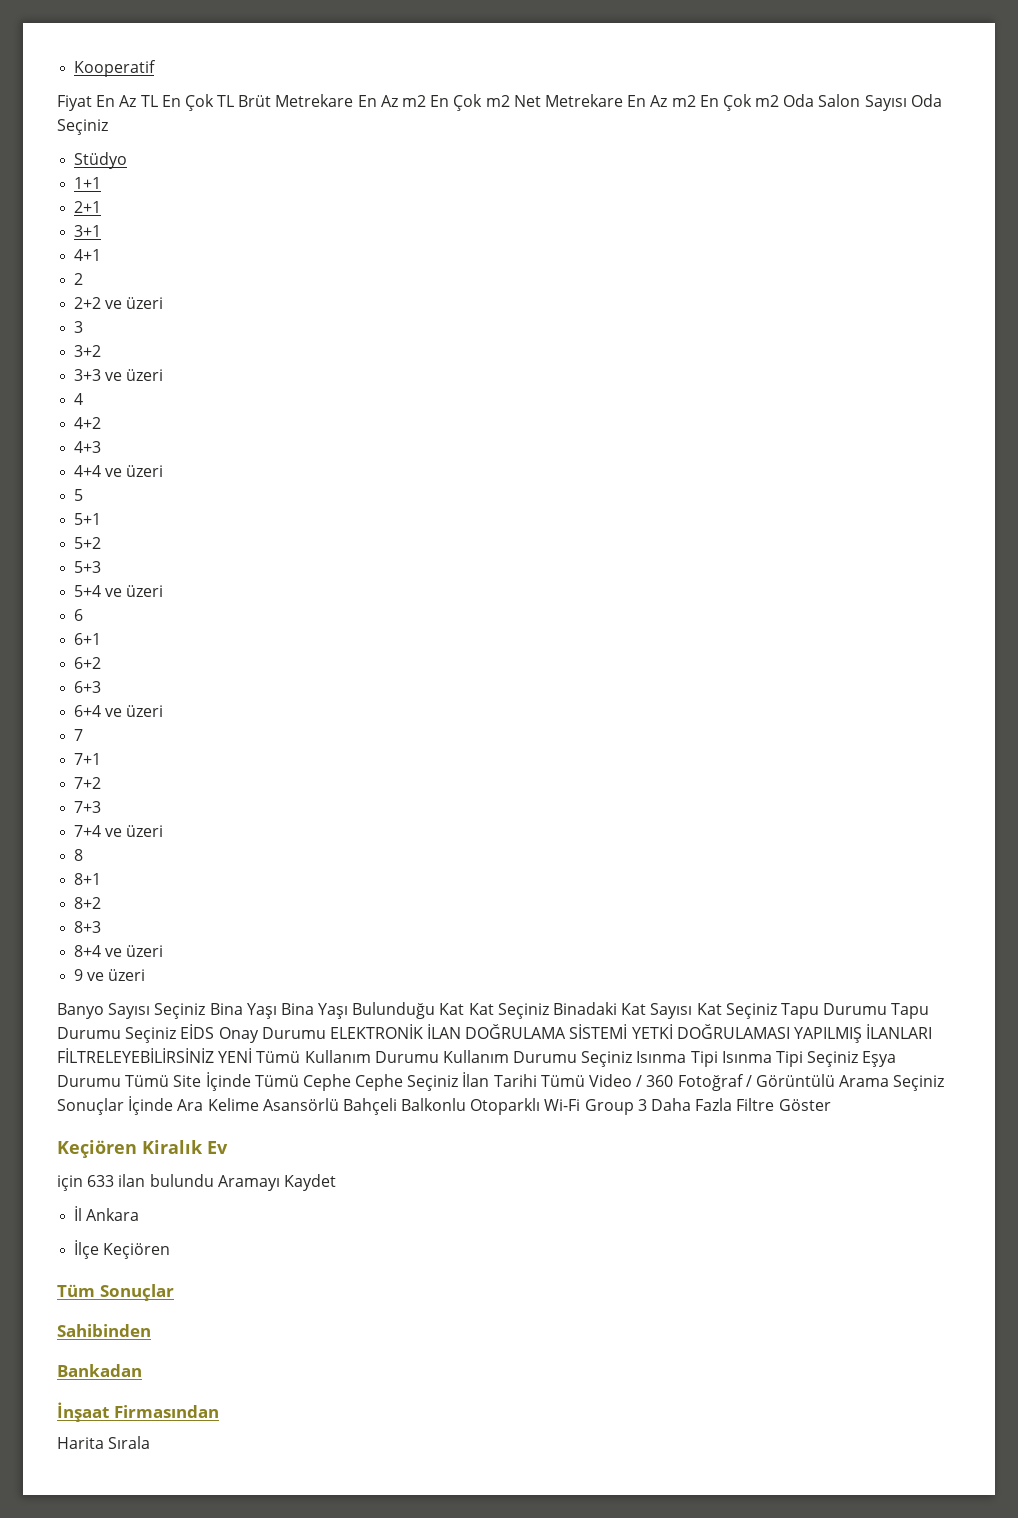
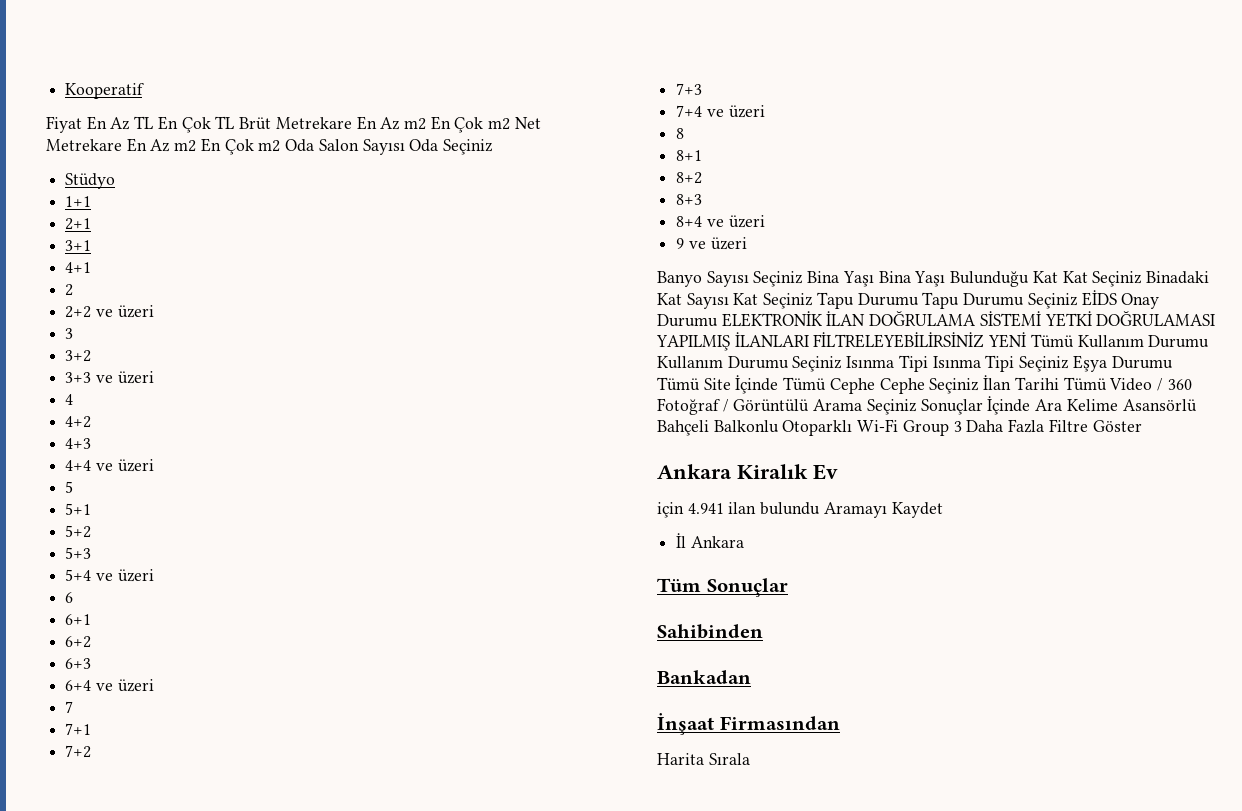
- Keçiören Kiralık Ev
+ Ankara Kiralık Ev
- için 633 ilan bulundu Aramayı Kaydet
+ için 4.941 ilan bulundu Aramayı Kaydet
- İlçe Keçiören

